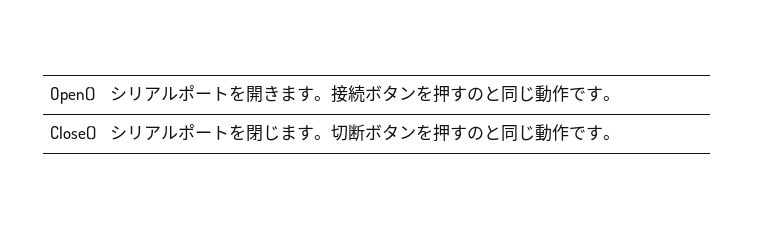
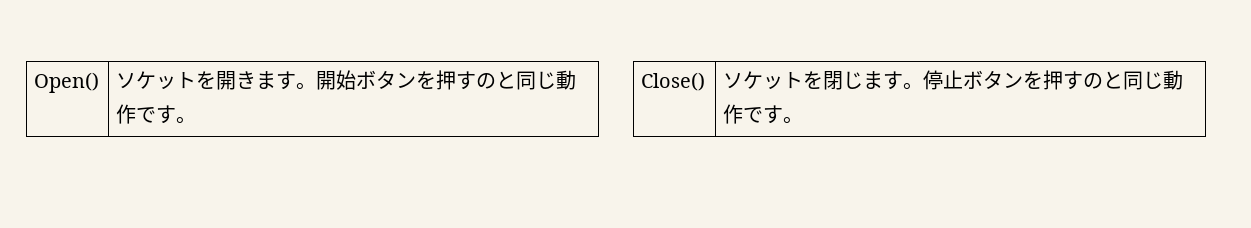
- Open() | シリアルポートを開きます。接続ボタンを押すのと同じ動作です。
+ Open() | ソケットを開きます。開始ボタンを押すのと同じ動作です。
- Close() | シリアルポートを閉じます。切断ボタンを押すのと同じ動作です。
+ Close() | ソケットを閉じます。停止ボタンを押すのと同じ動作です。

